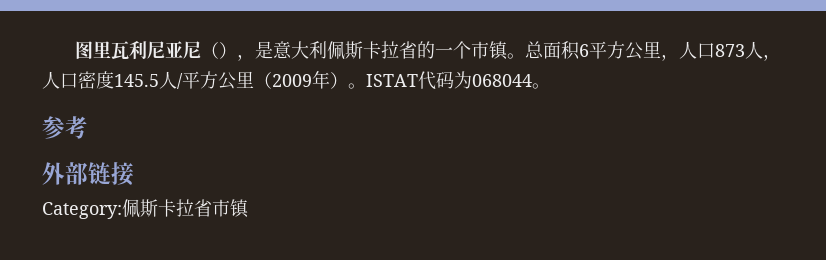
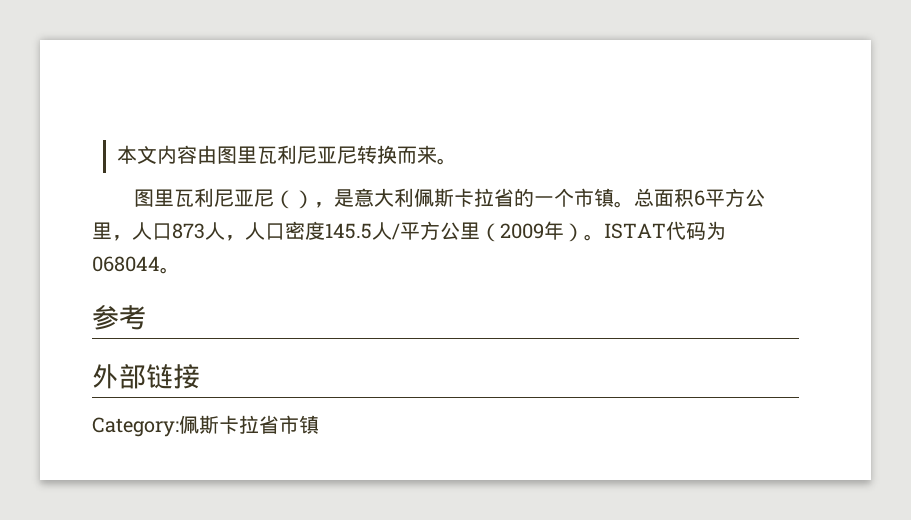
+ 本文内容由图里瓦利尼亚尼转换而来。

